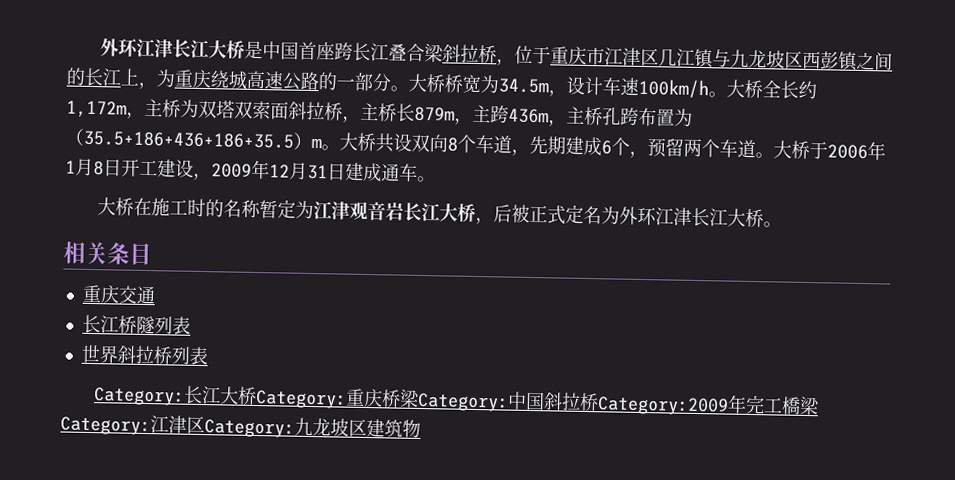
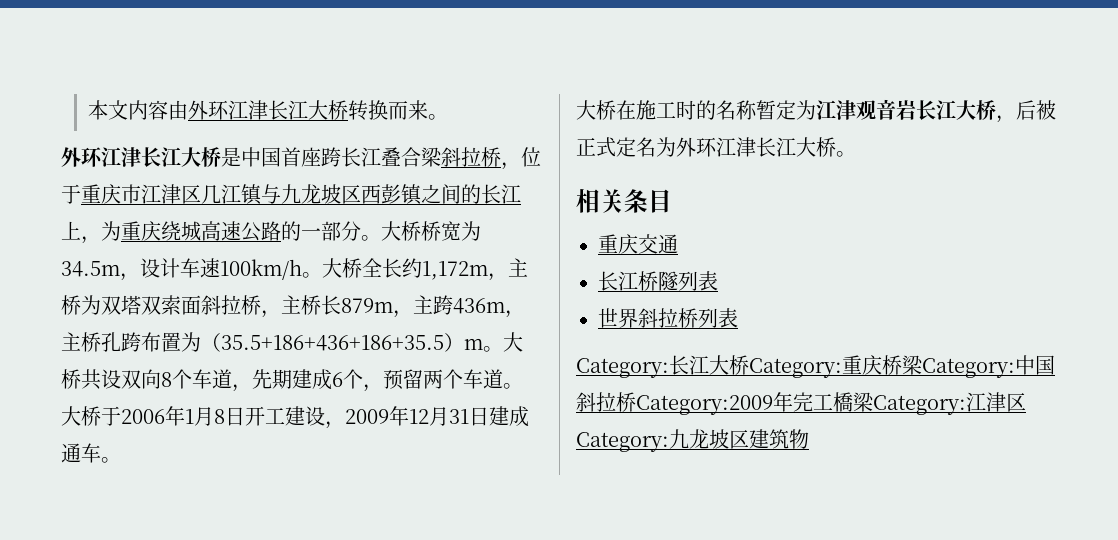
+ 本文内容由外环江津长江大桥转换而来。

